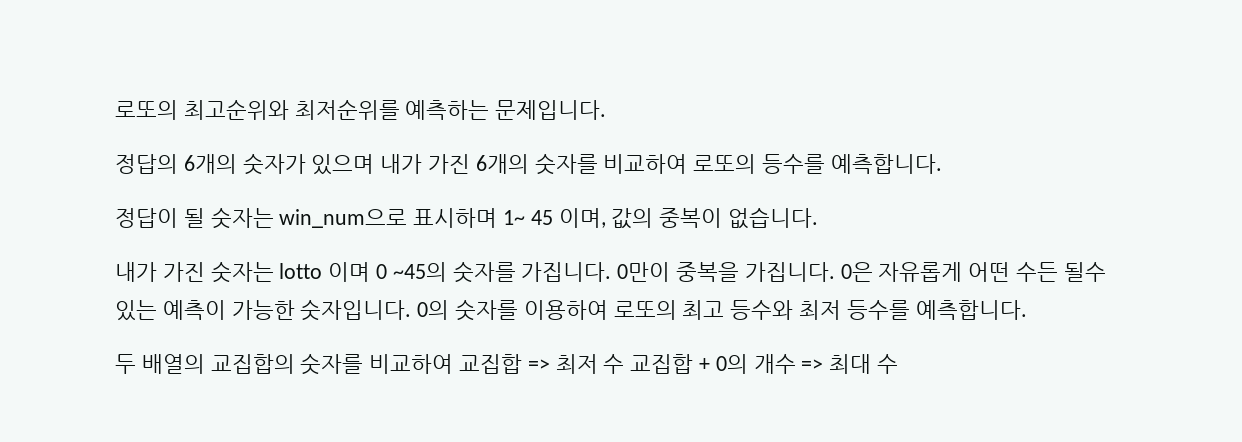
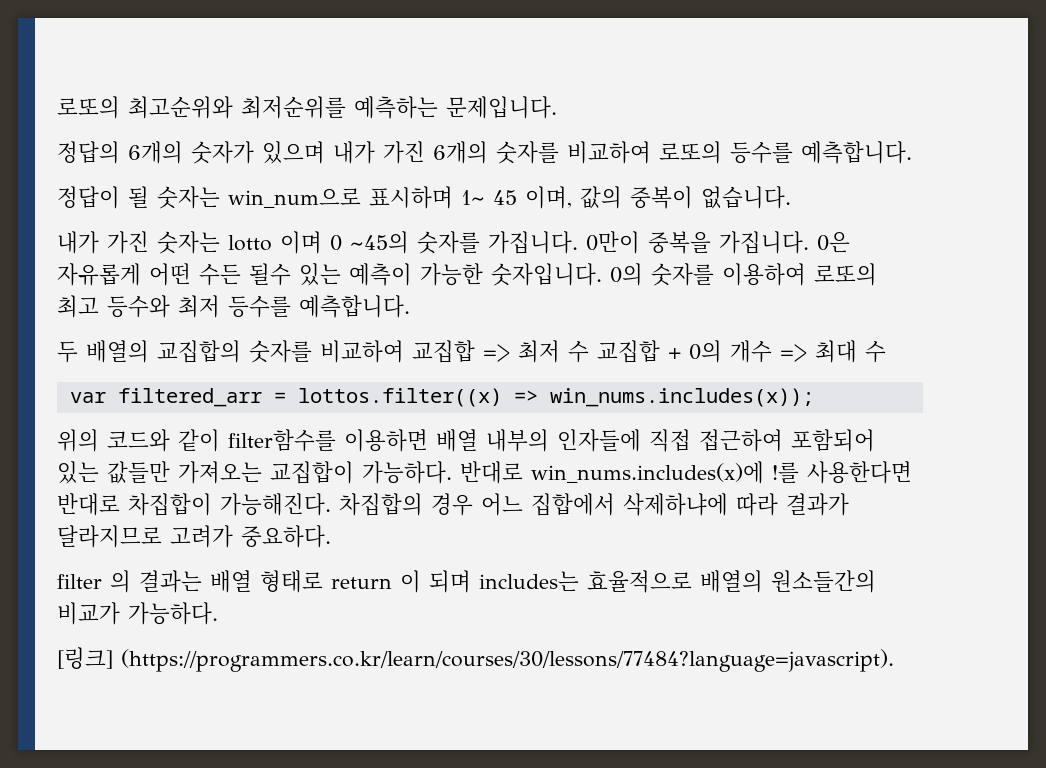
+ var filtered_arr = lottos.filter((x) => win_nums.includes(x));
+ 위의 코드와 같이 filter함수를 이용하면 배열 내부의 인자들에 직접 접근하여 포함되어 있는 값들만 가져오는 교집합이 가능하다. 반대로 win_nums.includes(x)에 !를 사용한다면 반대로 차집합이 가능해진다. 차집합의 경우 어느 집합에서 삭제하냐에 따라 결과가 달라지므로 고려가 중요하다.
+ filter 의 결과는 배열 형태로 return 이 되며 includes는 효율적으로 배열의 원소들간의 비교가 가능하다.
+ [링크] (https://programmers.co.kr/learn/courses/30/lessons/77484?language=javascript).

